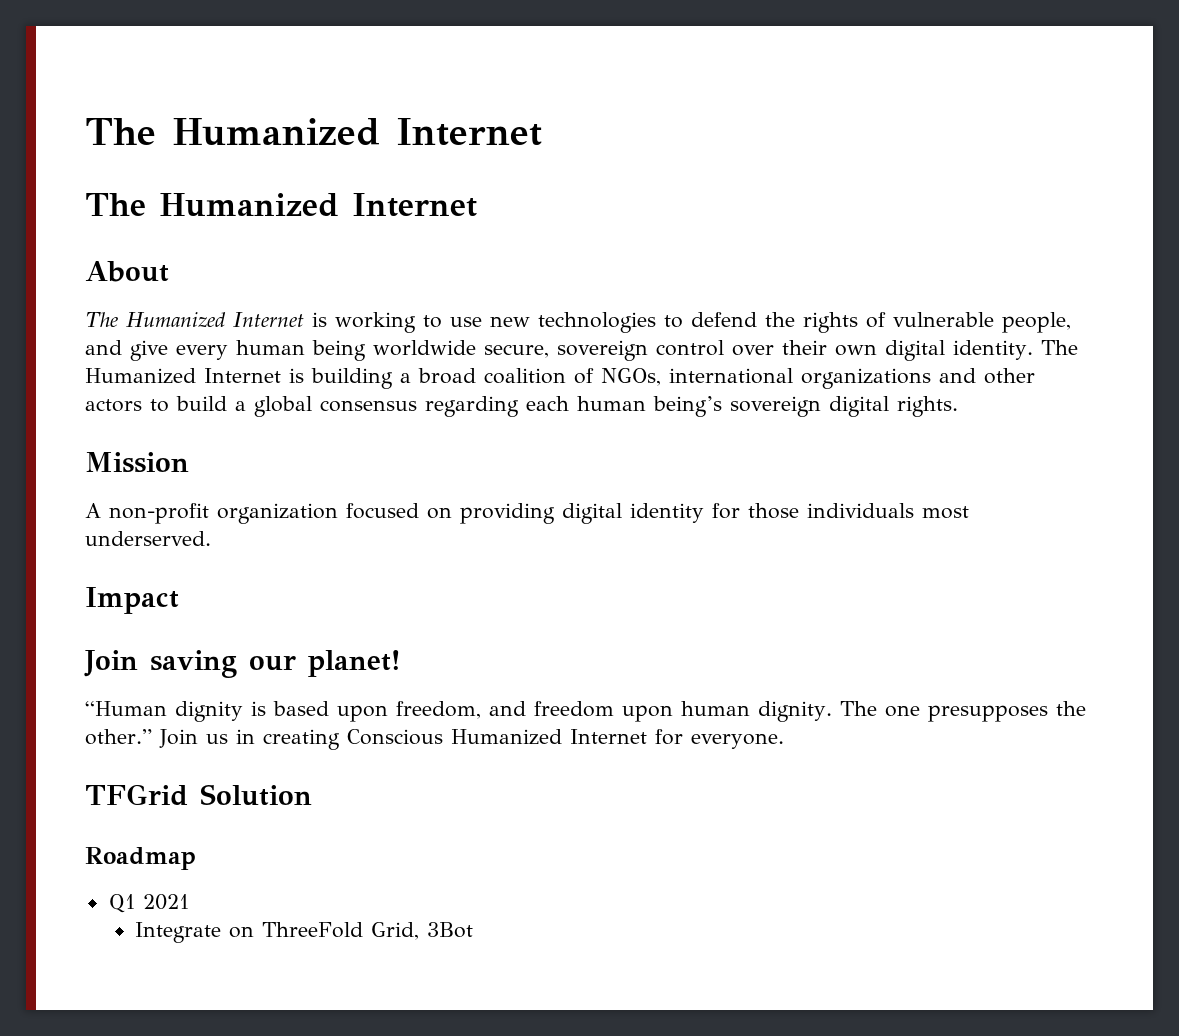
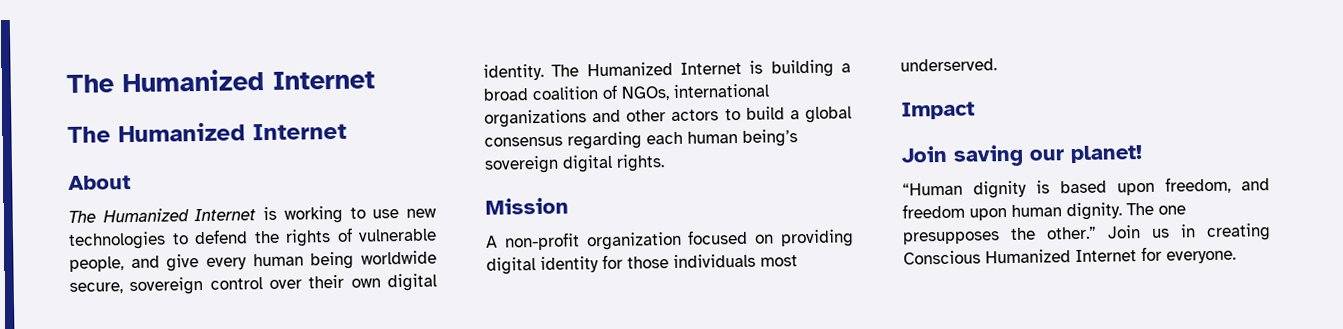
- TFGrid Solution
- Roadmap
- Q1 2021
- Integrate on ThreeFold Grid, 3Bot

